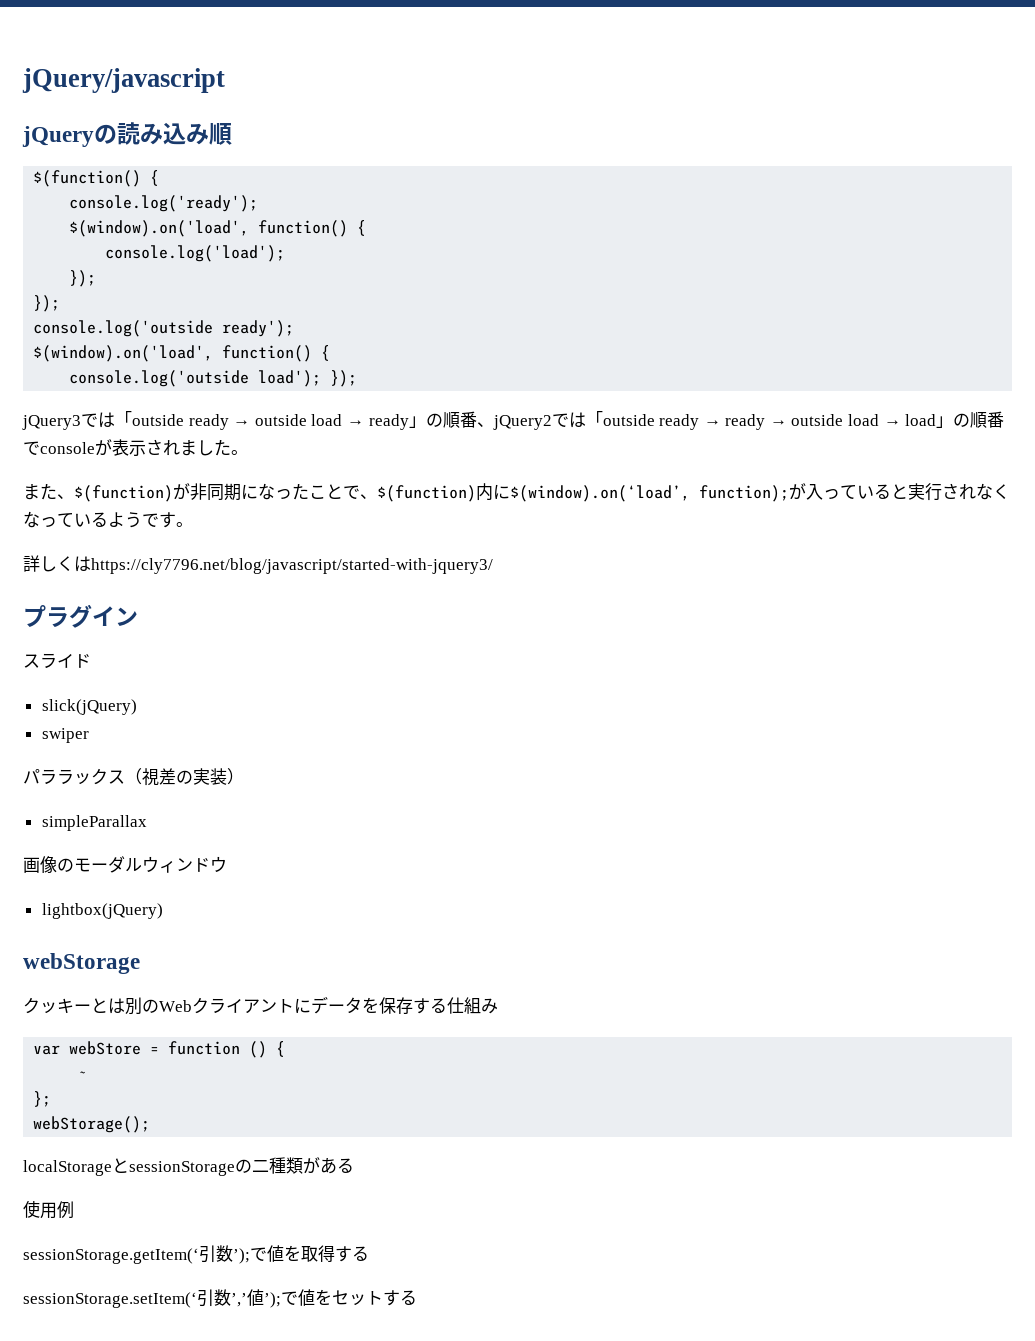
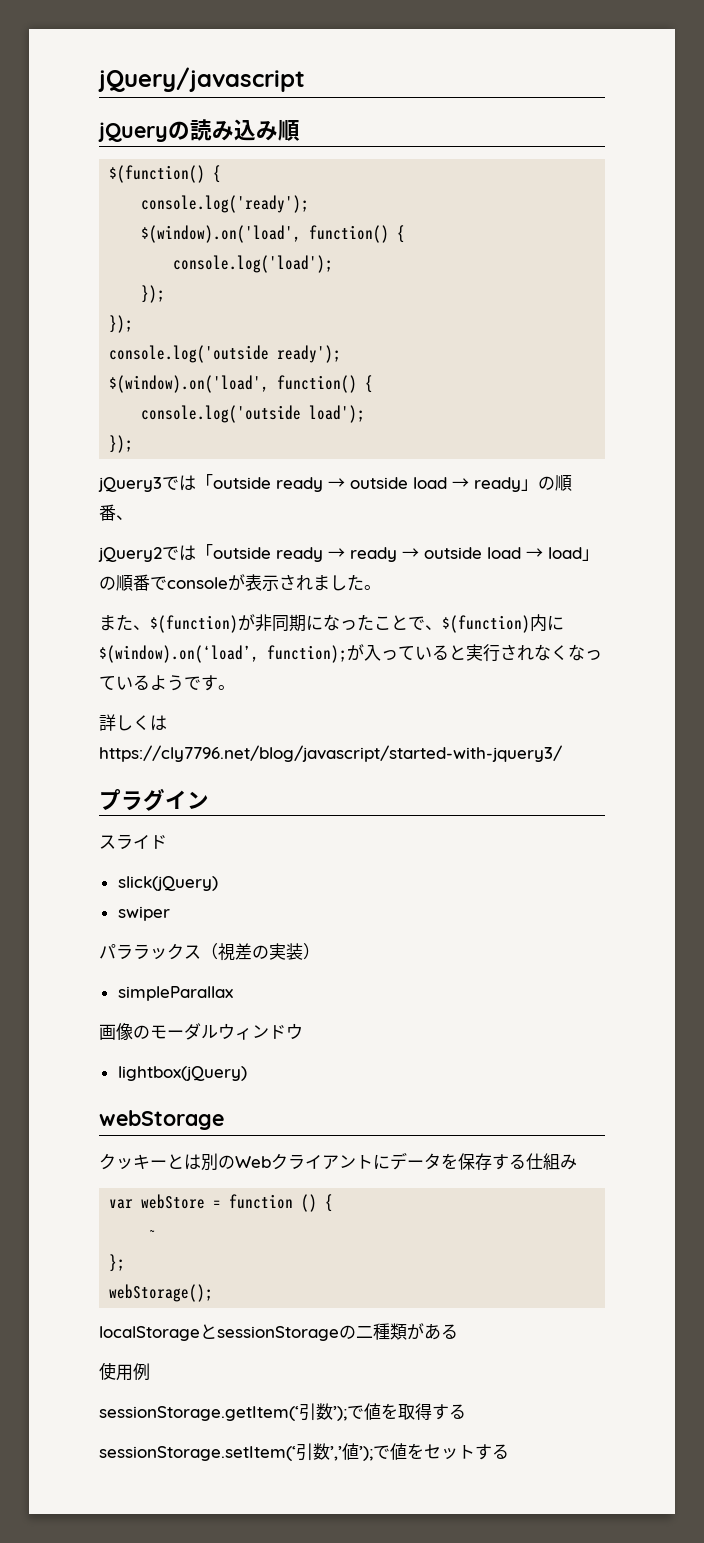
- console.log('outside load'); });
+ console.log('outside load');
+ });
- jQuery3では「outside ready → outside load → ready」の順番、jQuery2では「outside ready → ready → outside load → load」の順番でconsoleが表示されました。
+ jQuery3では「outside ready → outside load → ready」の順番、
+ jQuery2では「outside ready → ready → outside load → load」の順番でconsoleが表示されました。

